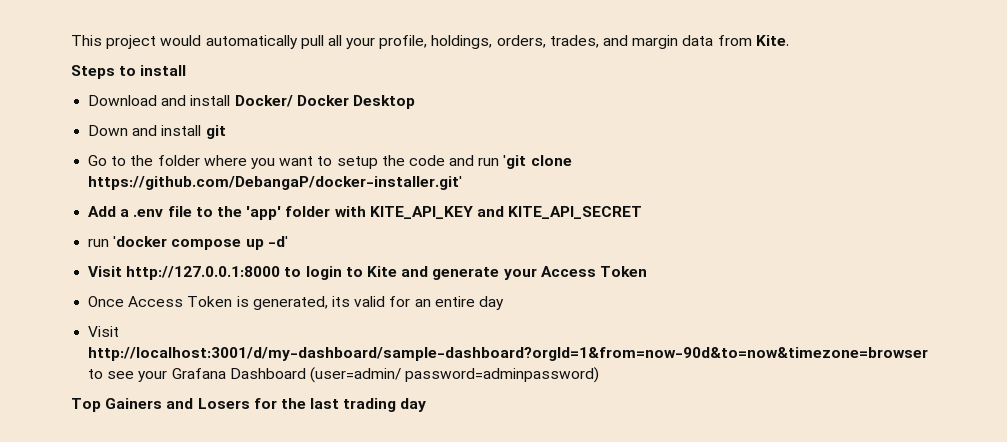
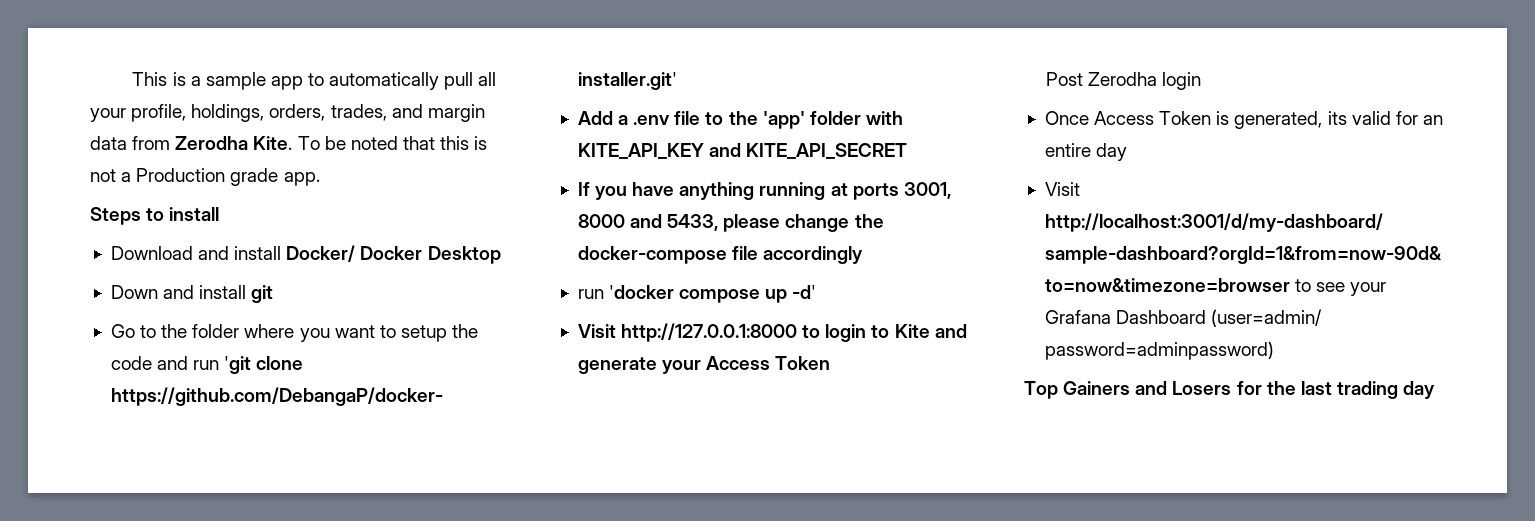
- This project would automatically pull all your profile, holdings, orders, trades, and margin data from Kite.
+ This is a sample app to automatically pull all your profile, holdings, orders, trades, and margin data from Zerodha Kite. To be noted that this is not a Production grade app.
+ If you have anything running at ports 3001, 8000 and 5433, please change the docker-compose file accordingly
+ Post Zerodha login

